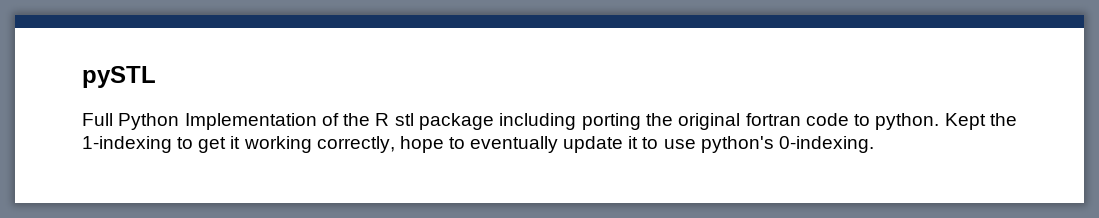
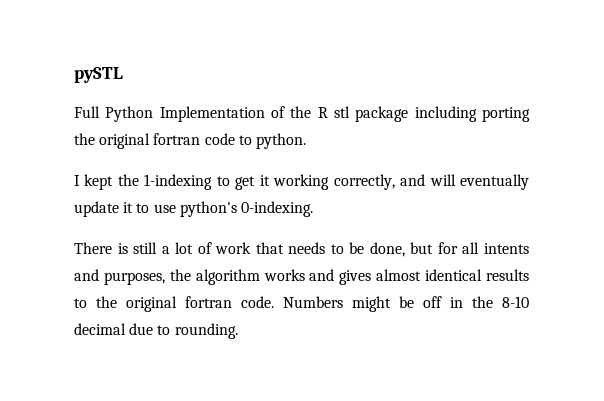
- Full Python Implementation of the R stl package including porting the original fortran code to python. Kept the 1-indexing to get it working correctly, hope to eventually update it to use python's 0-indexing.
+ Full Python Implementation of the R stl package including porting the original fortran code to python.
+ I kept the 1-indexing to get it working correctly, and will eventually update it to use python's 0-indexing.
+ There is still a lot of work that needs to be done, but for all intents and purposes, the algorithm works and gives almost identical results to the original fortran code. Numbers might be off in the 8-10 decimal due to rounding.

